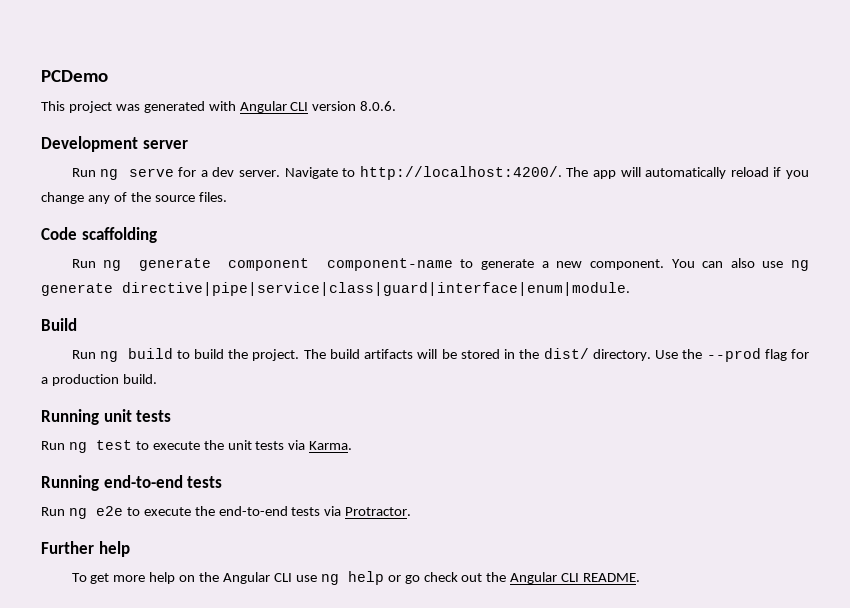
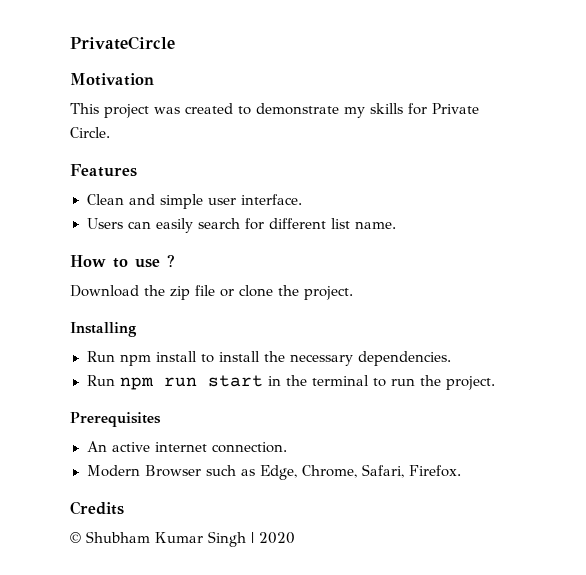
- PCDemo
+ PrivateCircle
+ Motivation
- This project was generated with Angular CLI version 8.0.6.
- Development server
- Run ng serve for a dev server. Navigate to http://localhost:4200/. The app will automatically reload if you change any of the source files.
- Code scaffolding
- Run ng generate component component-name to generate a new component. You can also use ng generate directive|pipe|service|class|guard|interface|enum|module.
- Build
- Run ng build to build the project. The build artifacts will be stored in the dist/ directory. Use the --prod flag for a production build.
- Running unit tests
- Run ng test to execute the unit tests via Karma.
- Running end-to-end tests
- Run ng e2e to execute the end-to-end tests via Protractor.
- Further help
- To get more help on the Angular CLI use ng help or go check out the Angular CLI README.
+ This project was created to demonstrate my skills for Private Circle.
+ Features
+ Clean and simple user interface.
+ Users can easily search for different list name.
+ How to use ?
+ Download the zip file or clone the project.
+ Installing
+ Run npm install to install the necessary dependencies.
+ Run npm run start in the terminal to run the project.
+ Prerequisites
+ An active internet connection.
+ Modern Browser such as Edge, Chrome, Safari, Firefox.
+ Credits
+ © Shubham Kumar Singh | 2020

